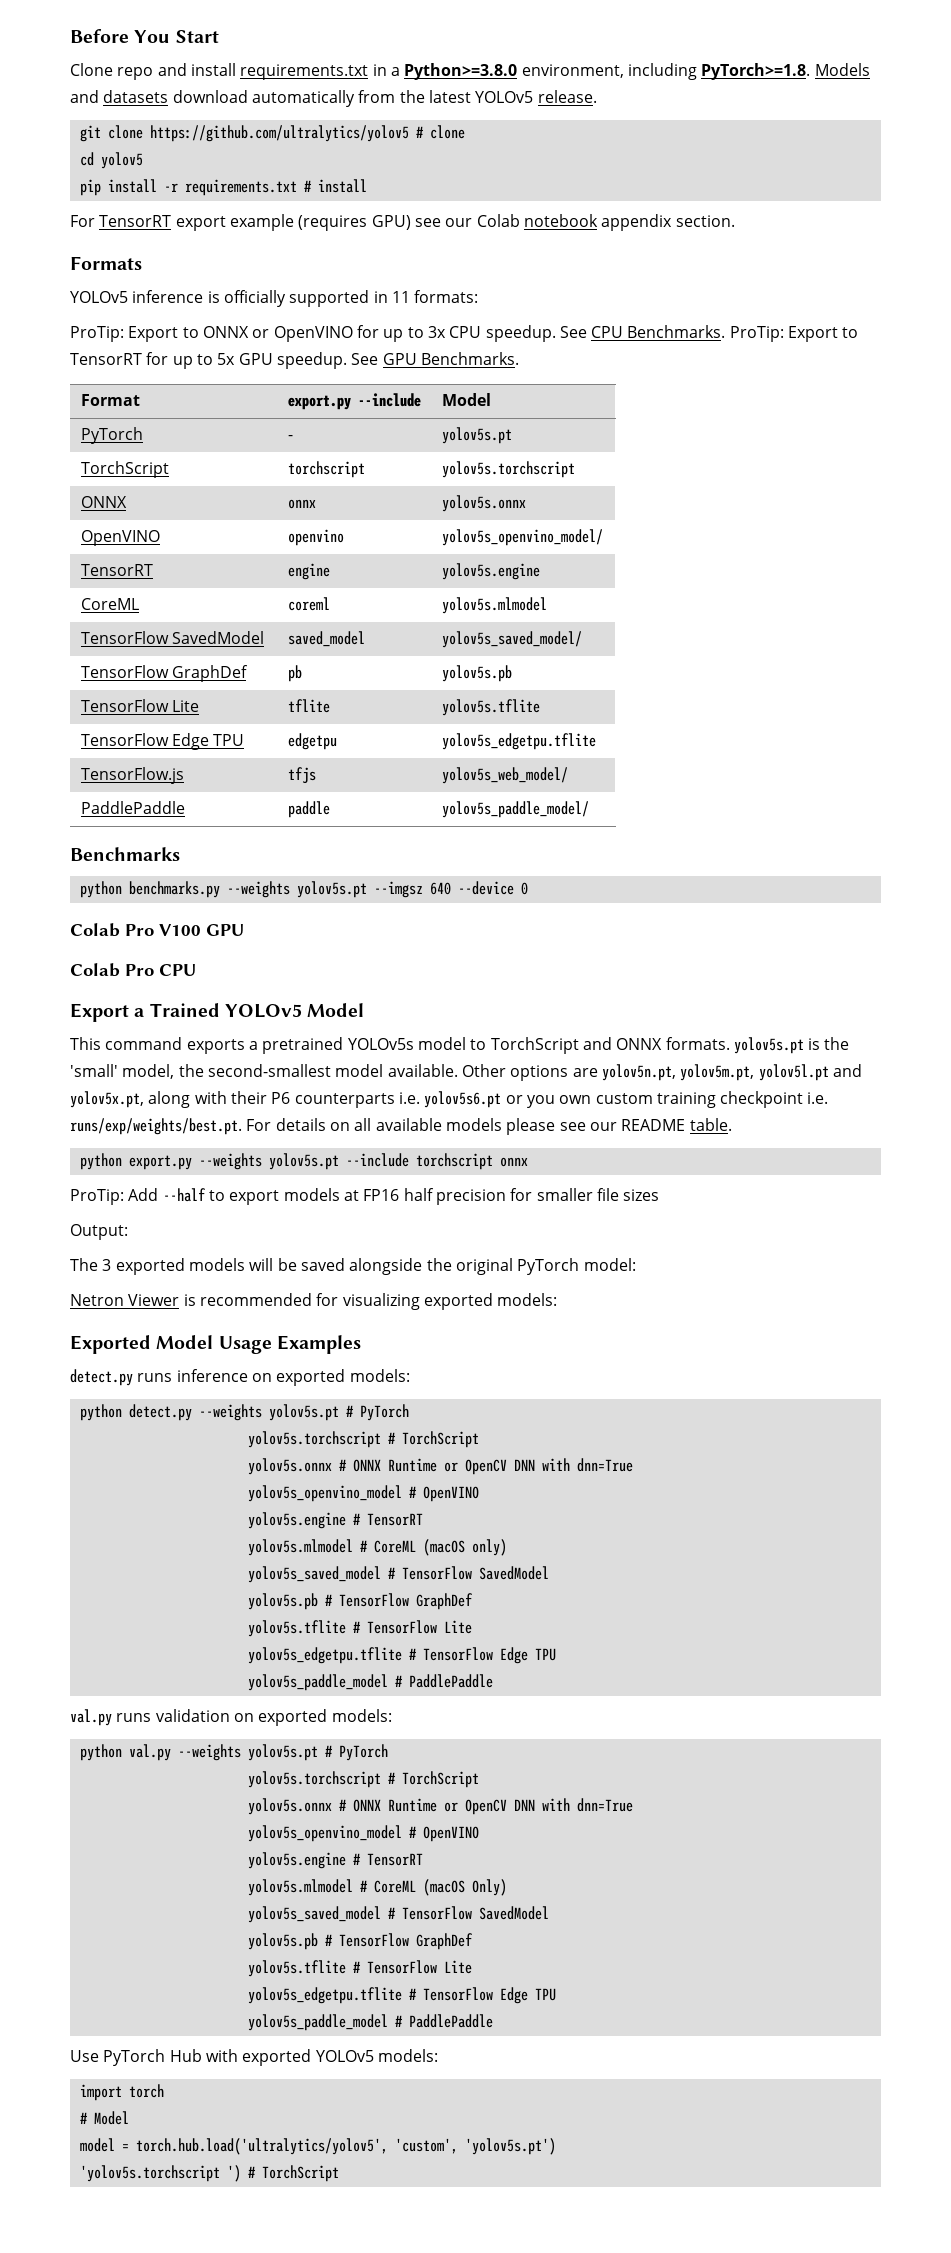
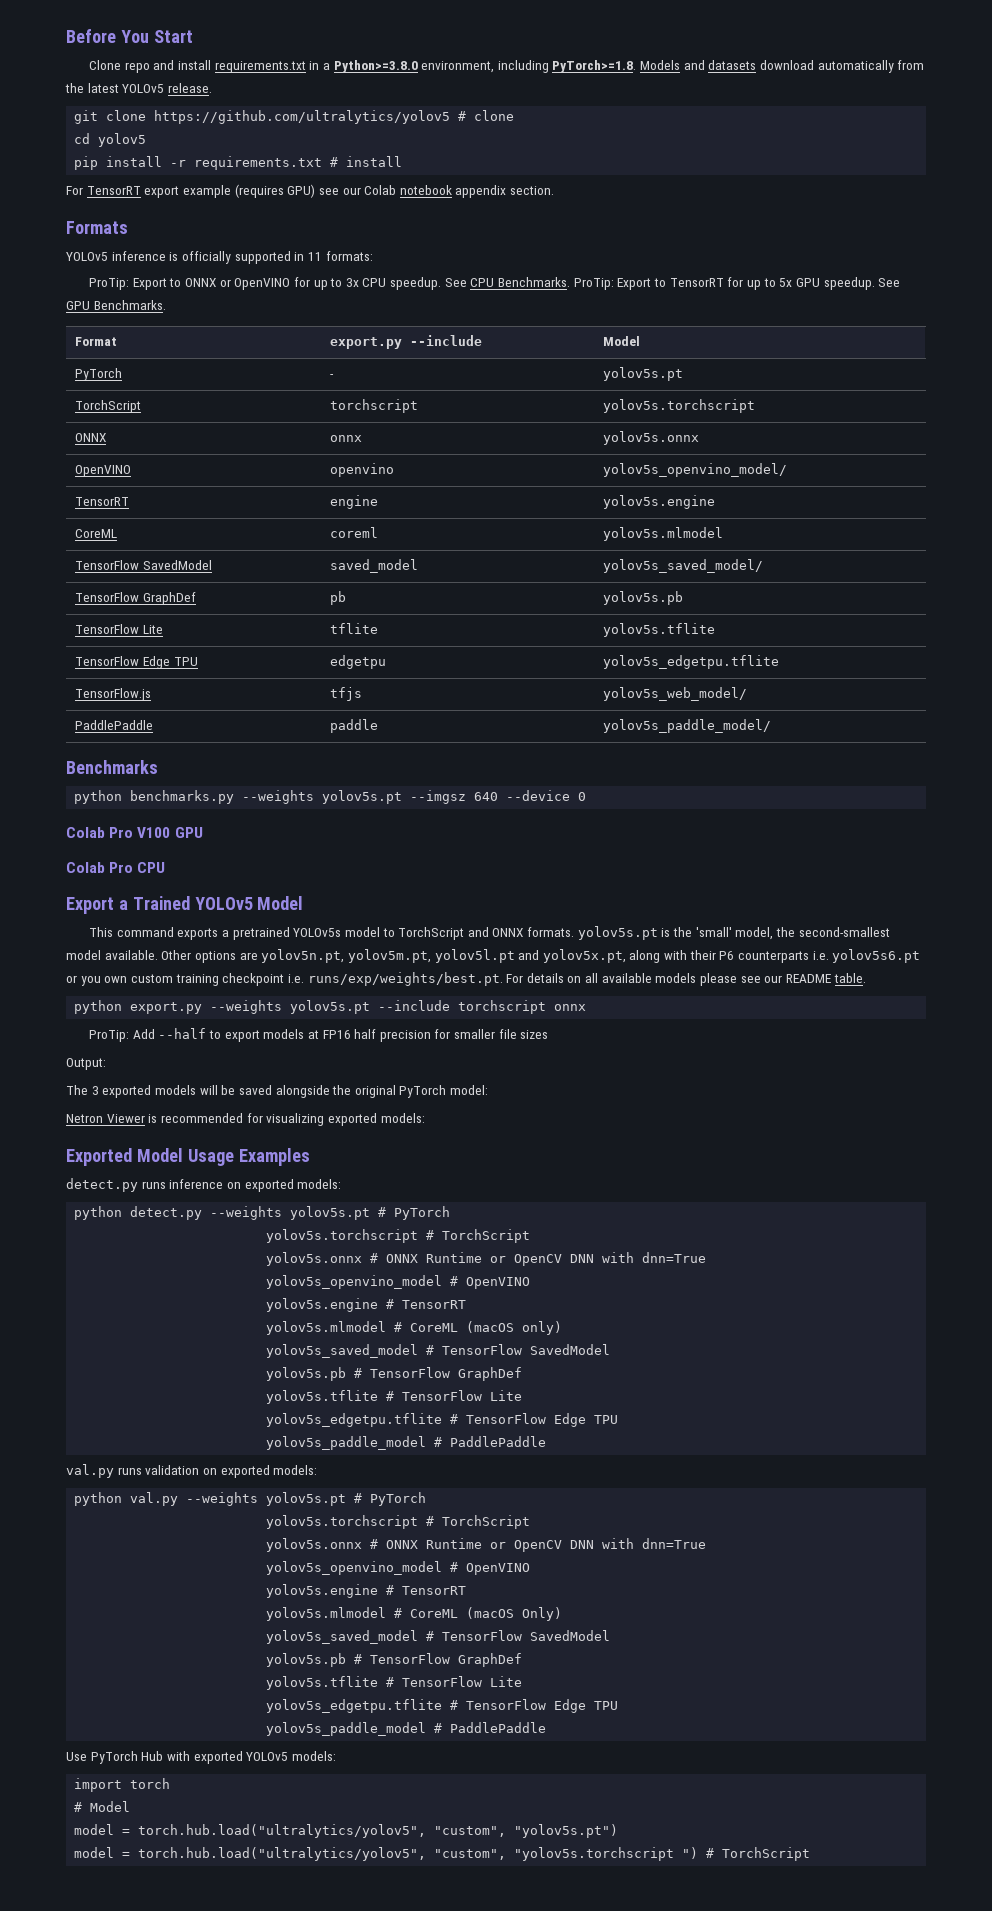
- model = torch.hub.load('ultralytics/yolov5', 'custom', 'yolov5s.pt')
- 'yolov5s.torchscript ') # TorchScript
+ model = torch.hub.load("ultralytics/yolov5", "custom", "yolov5s.pt")
+ model = torch.hub.load("ultralytics/yolov5", "custom", "yolov5s.torchscript ") # TorchScript

